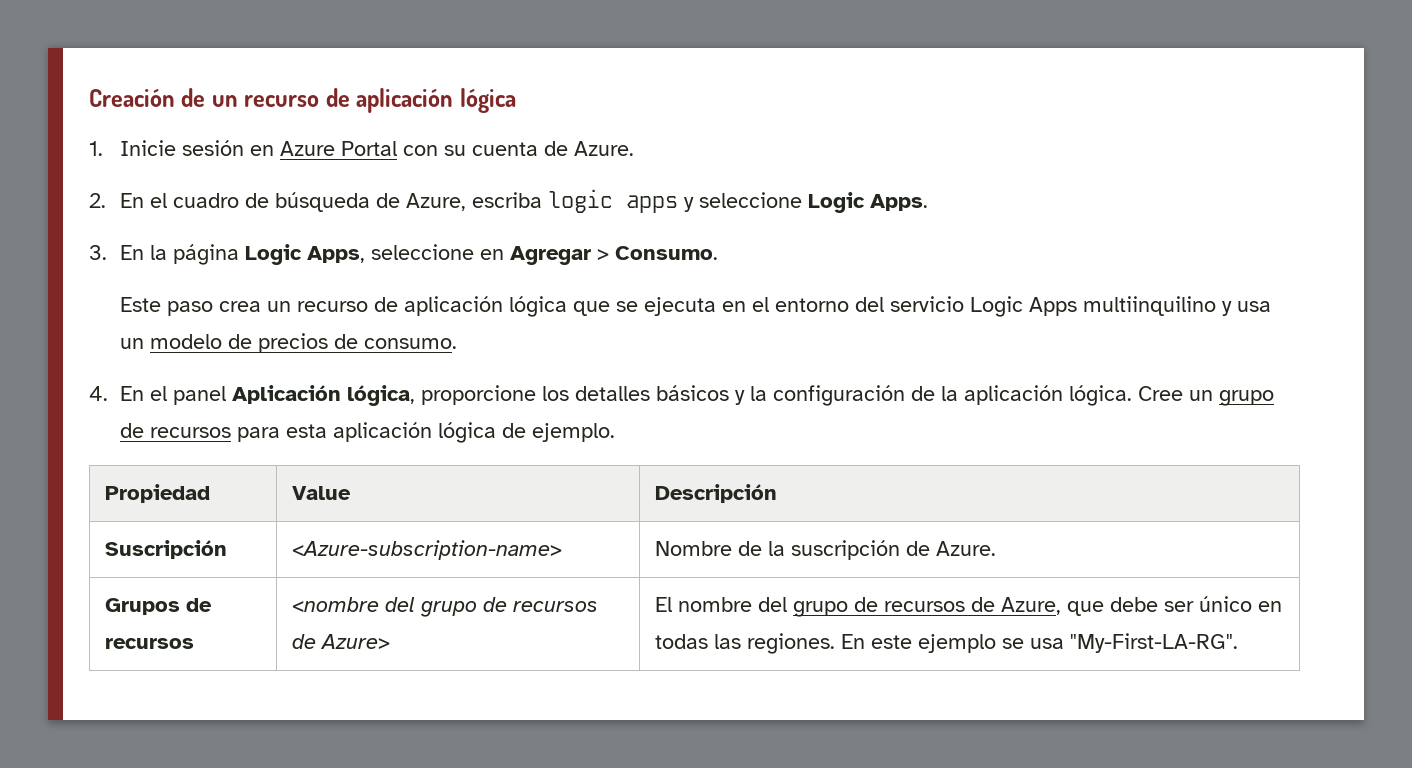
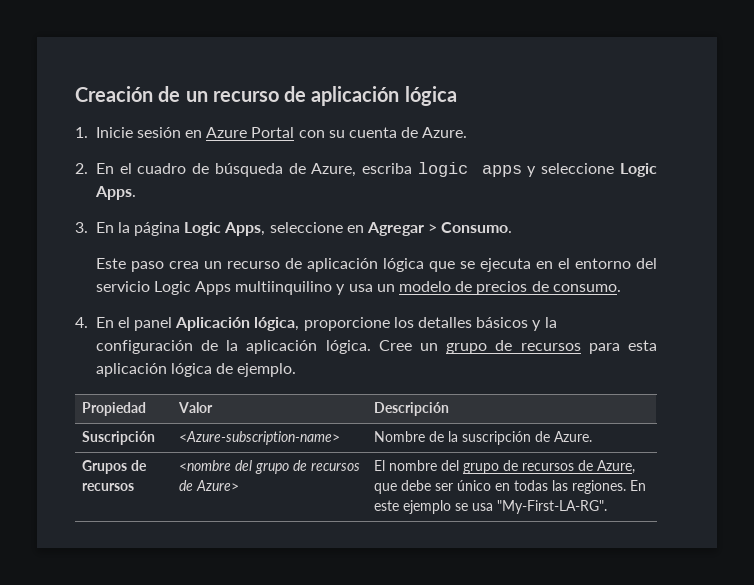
- Propiedad | Value | Descripción
+ Propiedad | Valor | Descripción

